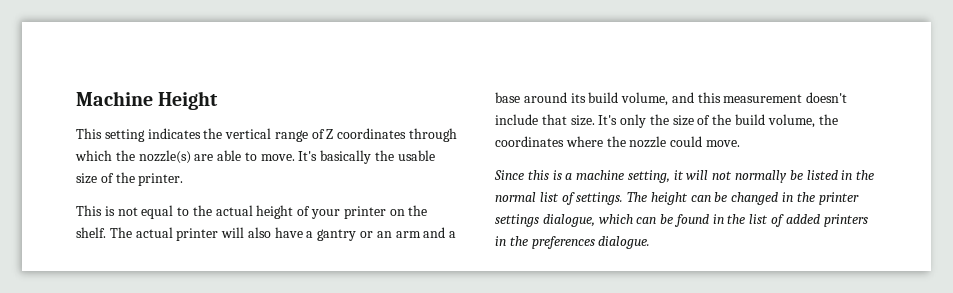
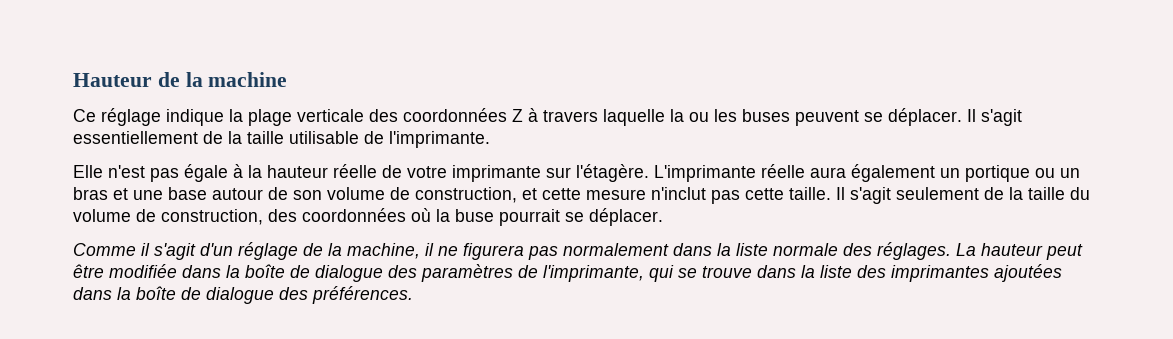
- Machine Height
- This setting indicates the vertical range of Z coordinates through which the nozzle(s) are able to move. It's basically the usable size of the printer.
- This is not equal to the actual height of your printer on the shelf. The actual printer will also have a gantry or an arm and a base around its build volume, and this measurement doesn't include that size. It's only the size of the build volume, the coordinates where the nozzle could move.
- Since this is a machine setting, it will not normally be listed in the normal list of settings. The height can be changed in the printer settings dialogue, which can be found in the list of added printers in the preferences dialogue.
+ Hauteur de la machine
+ Ce réglage indique la plage verticale des coordonnées Z à travers laquelle la ou les buses peuvent se déplacer. Il s'agit essentiellement de la taille utilisable de l'imprimante.
+ Elle n'est pas égale à la hauteur réelle de votre imprimante sur l'étagère. L'imprimante réelle aura également un portique ou un bras et une base autour de son volume de construction, et cette mesure n'inclut pas cette taille. Il s'agit seulement de la taille du volume de construction, des coordonnées où la buse pourrait se déplacer.
+ Comme il s'agit d'un réglage de la machine, il ne figurera pas normalement dans la liste normale des réglages. La hauteur peut être modifiée dans la boîte de dialogue des paramètres de l'imprimante, qui se trouve dans la liste des imprimantes ajoutées dans la boîte de dialogue des préférences.

